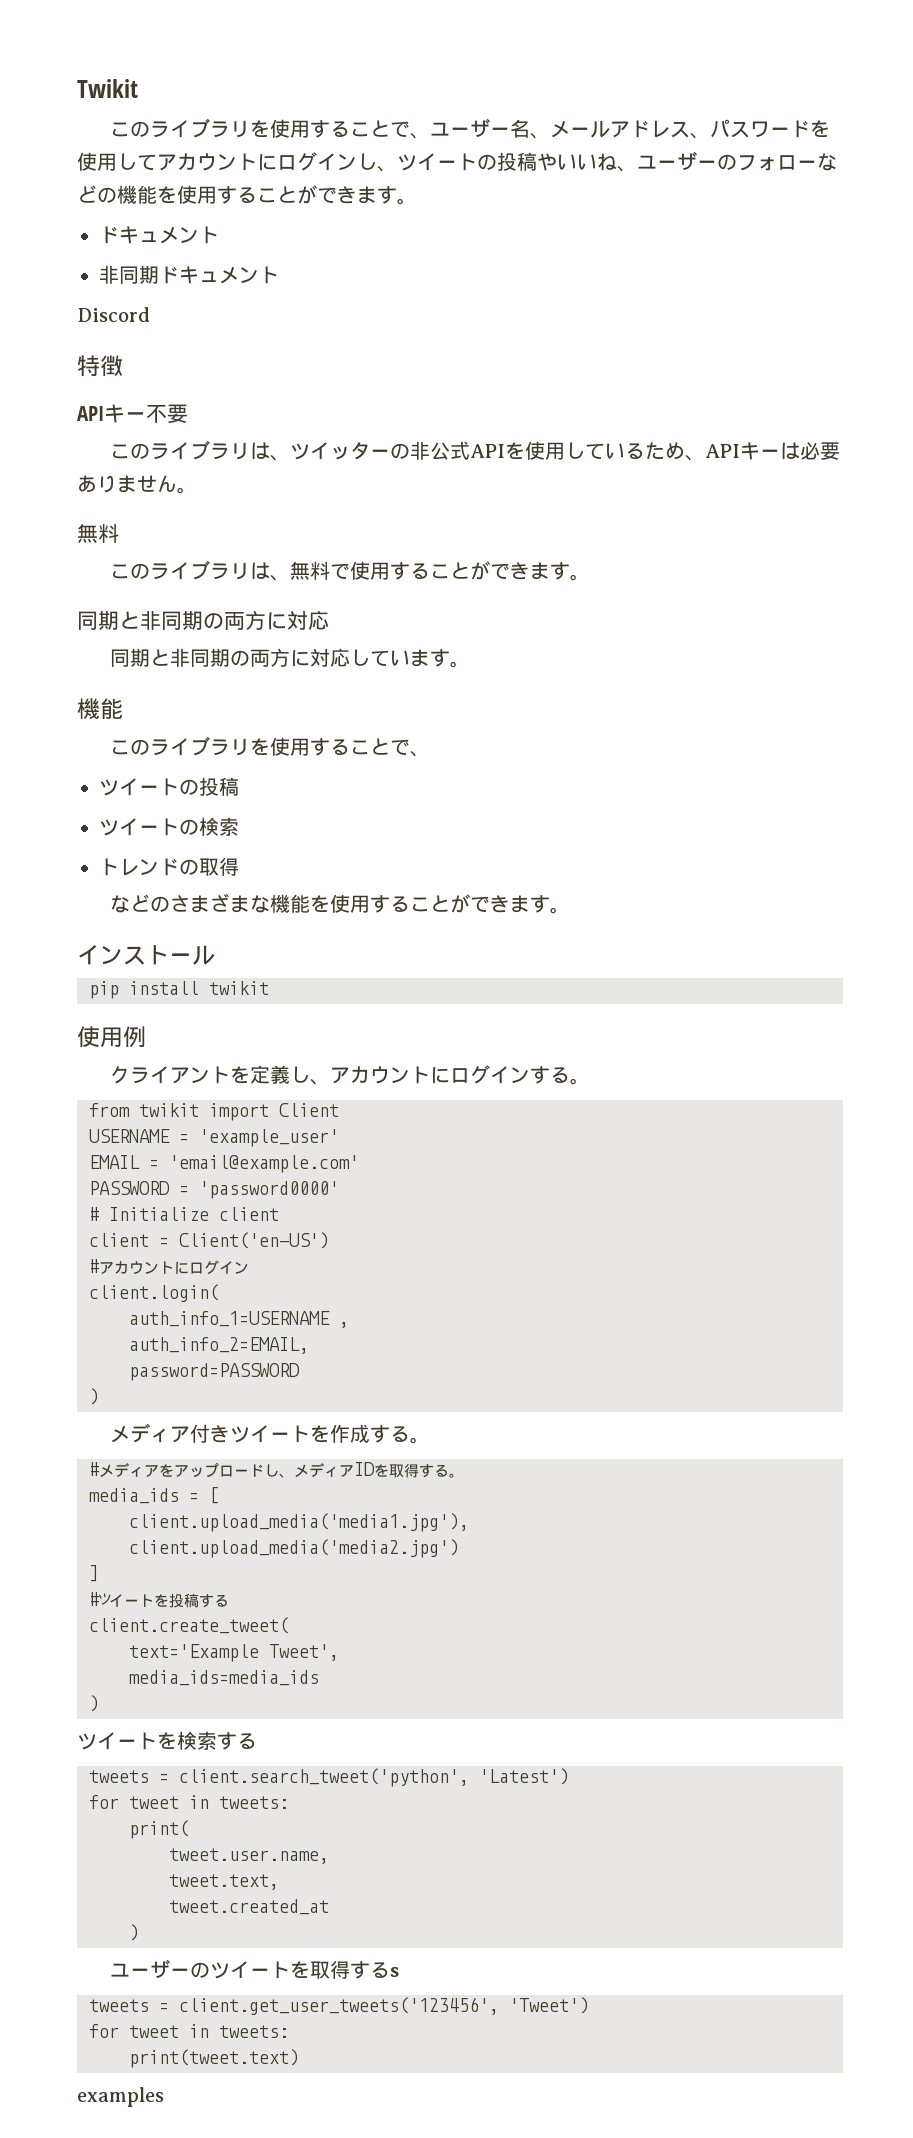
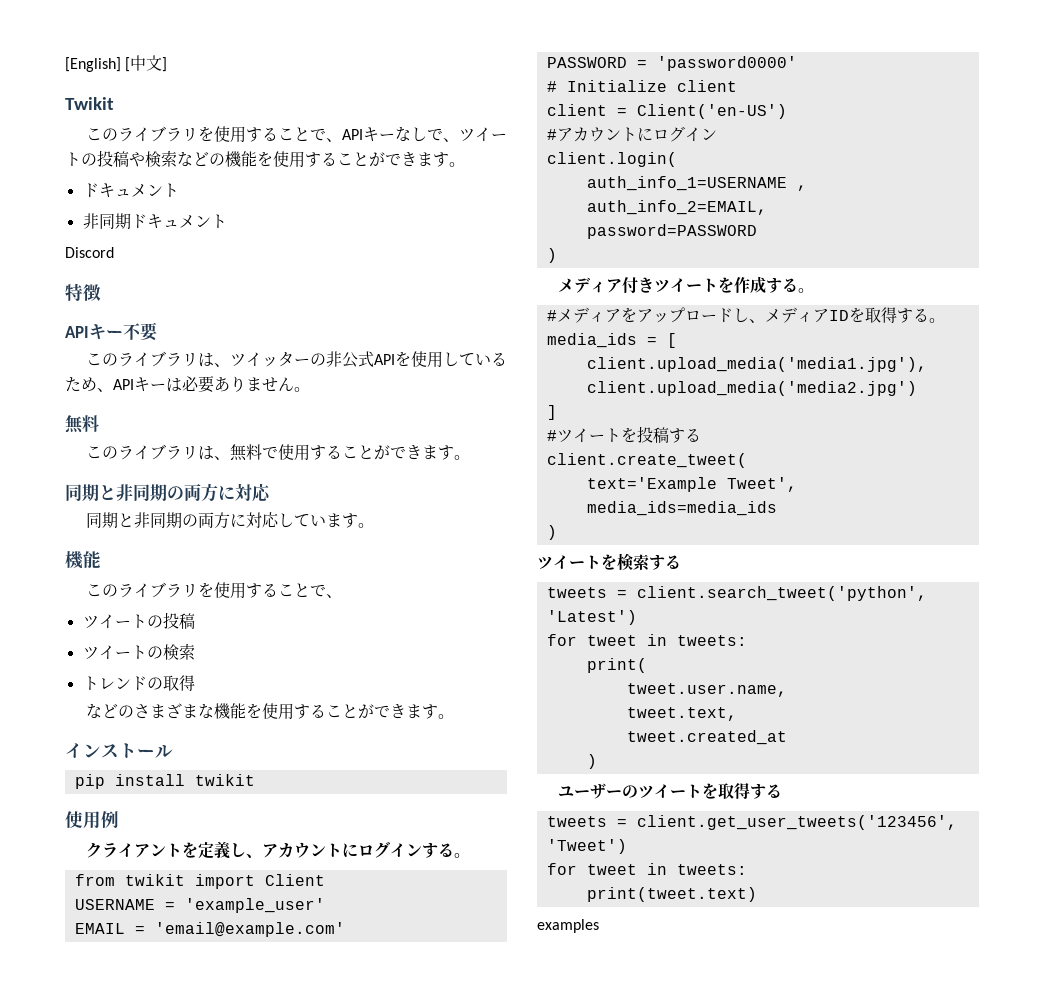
+ [English] [中文]
- このライブラリを使用することで、ユーザー名、メールアドレス、パスワードを使用してアカウントにログインし、ツイートの投稿やいいね、ユーザーのフォローなどの機能を使用することができます。
+ このライブラリを使用することで、APIキーなしで、ツイートの投稿や検索などの機能を使用することができます。
- ユーザーのツイートを取得するs
+ ユーザーのツイートを取得する

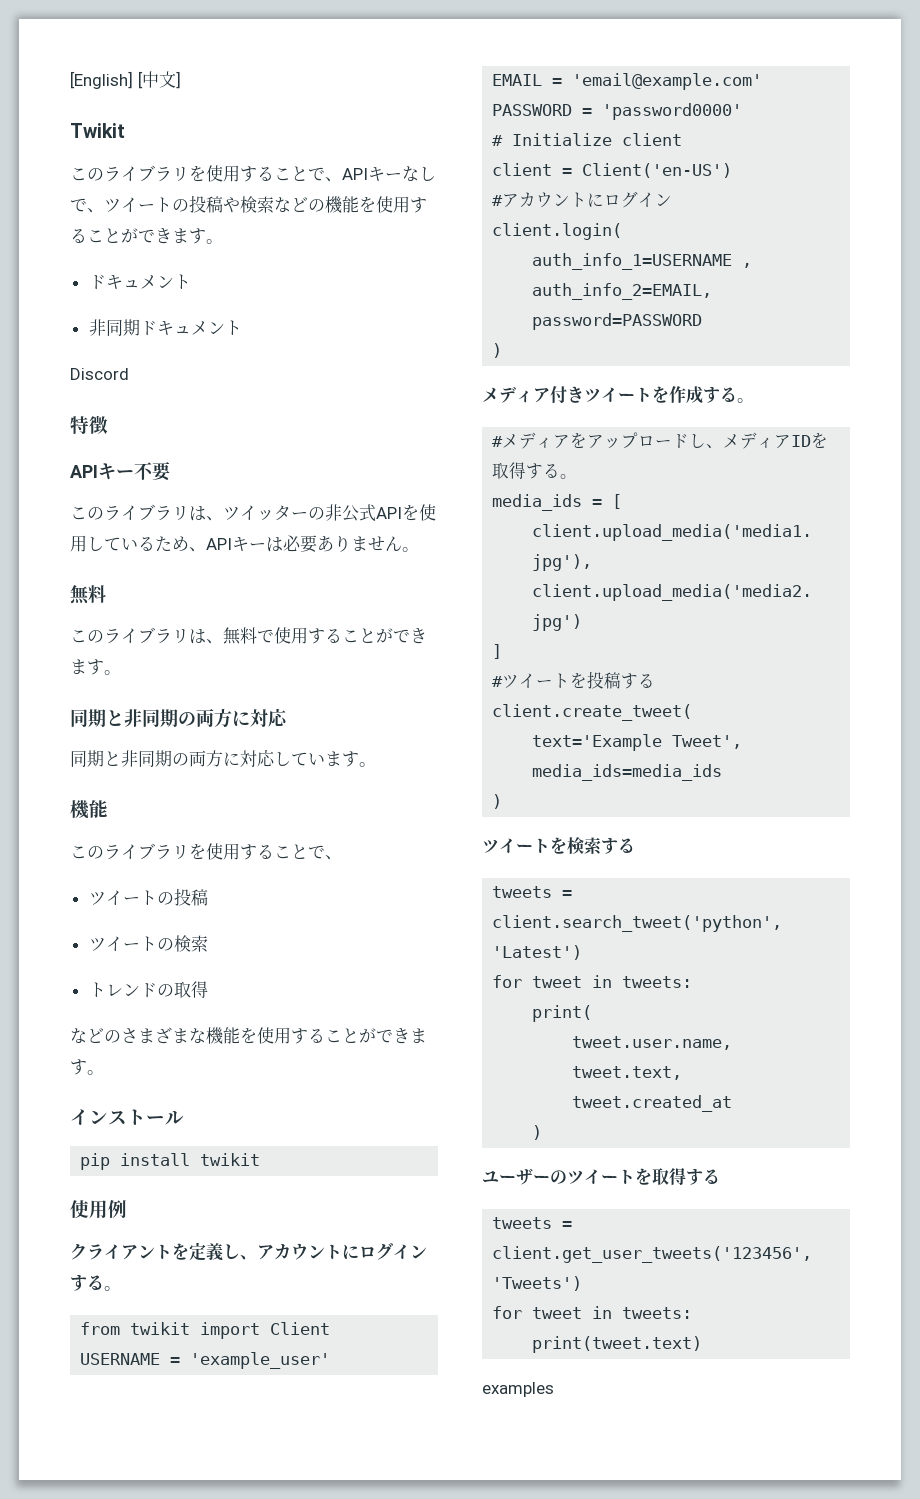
- tweets = client.get_user_tweets('123456', 'Tweet')
+ tweets = client.get_user_tweets('123456', 'Tweets')

